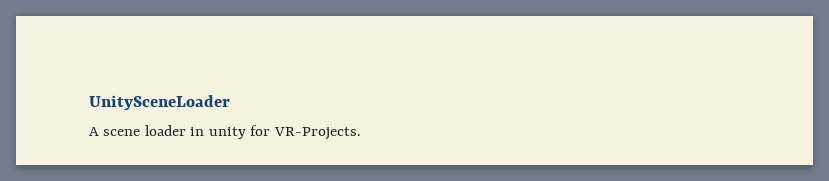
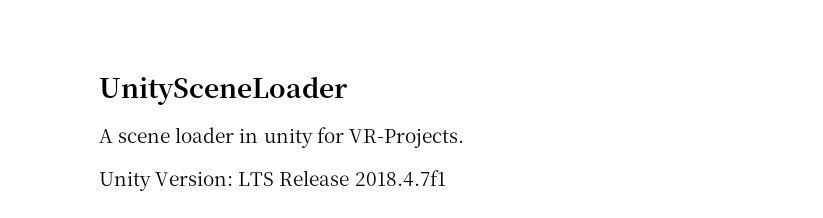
+ Unity Version: LTS Release 2018.4.7f1

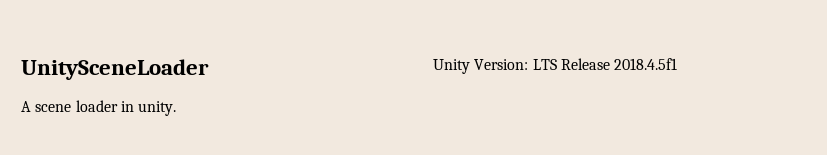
- A scene loader in unity for VR-Projects.
+ A scene loader in unity.
- Unity Version: LTS Release 2018.4.7f1
+ Unity Version: LTS Release 2018.4.5f1

